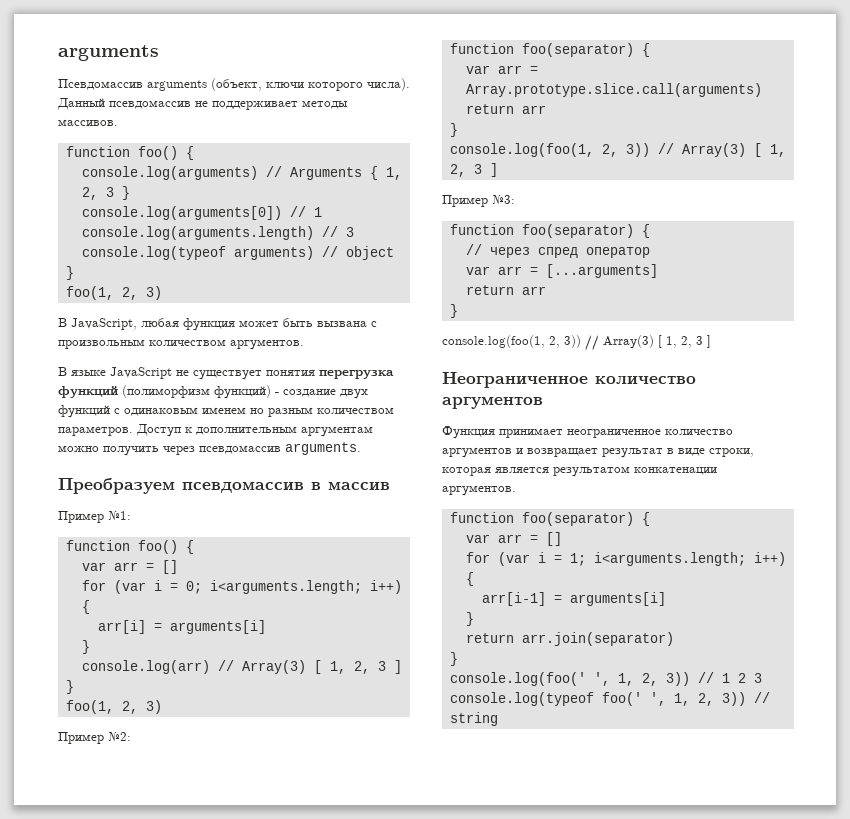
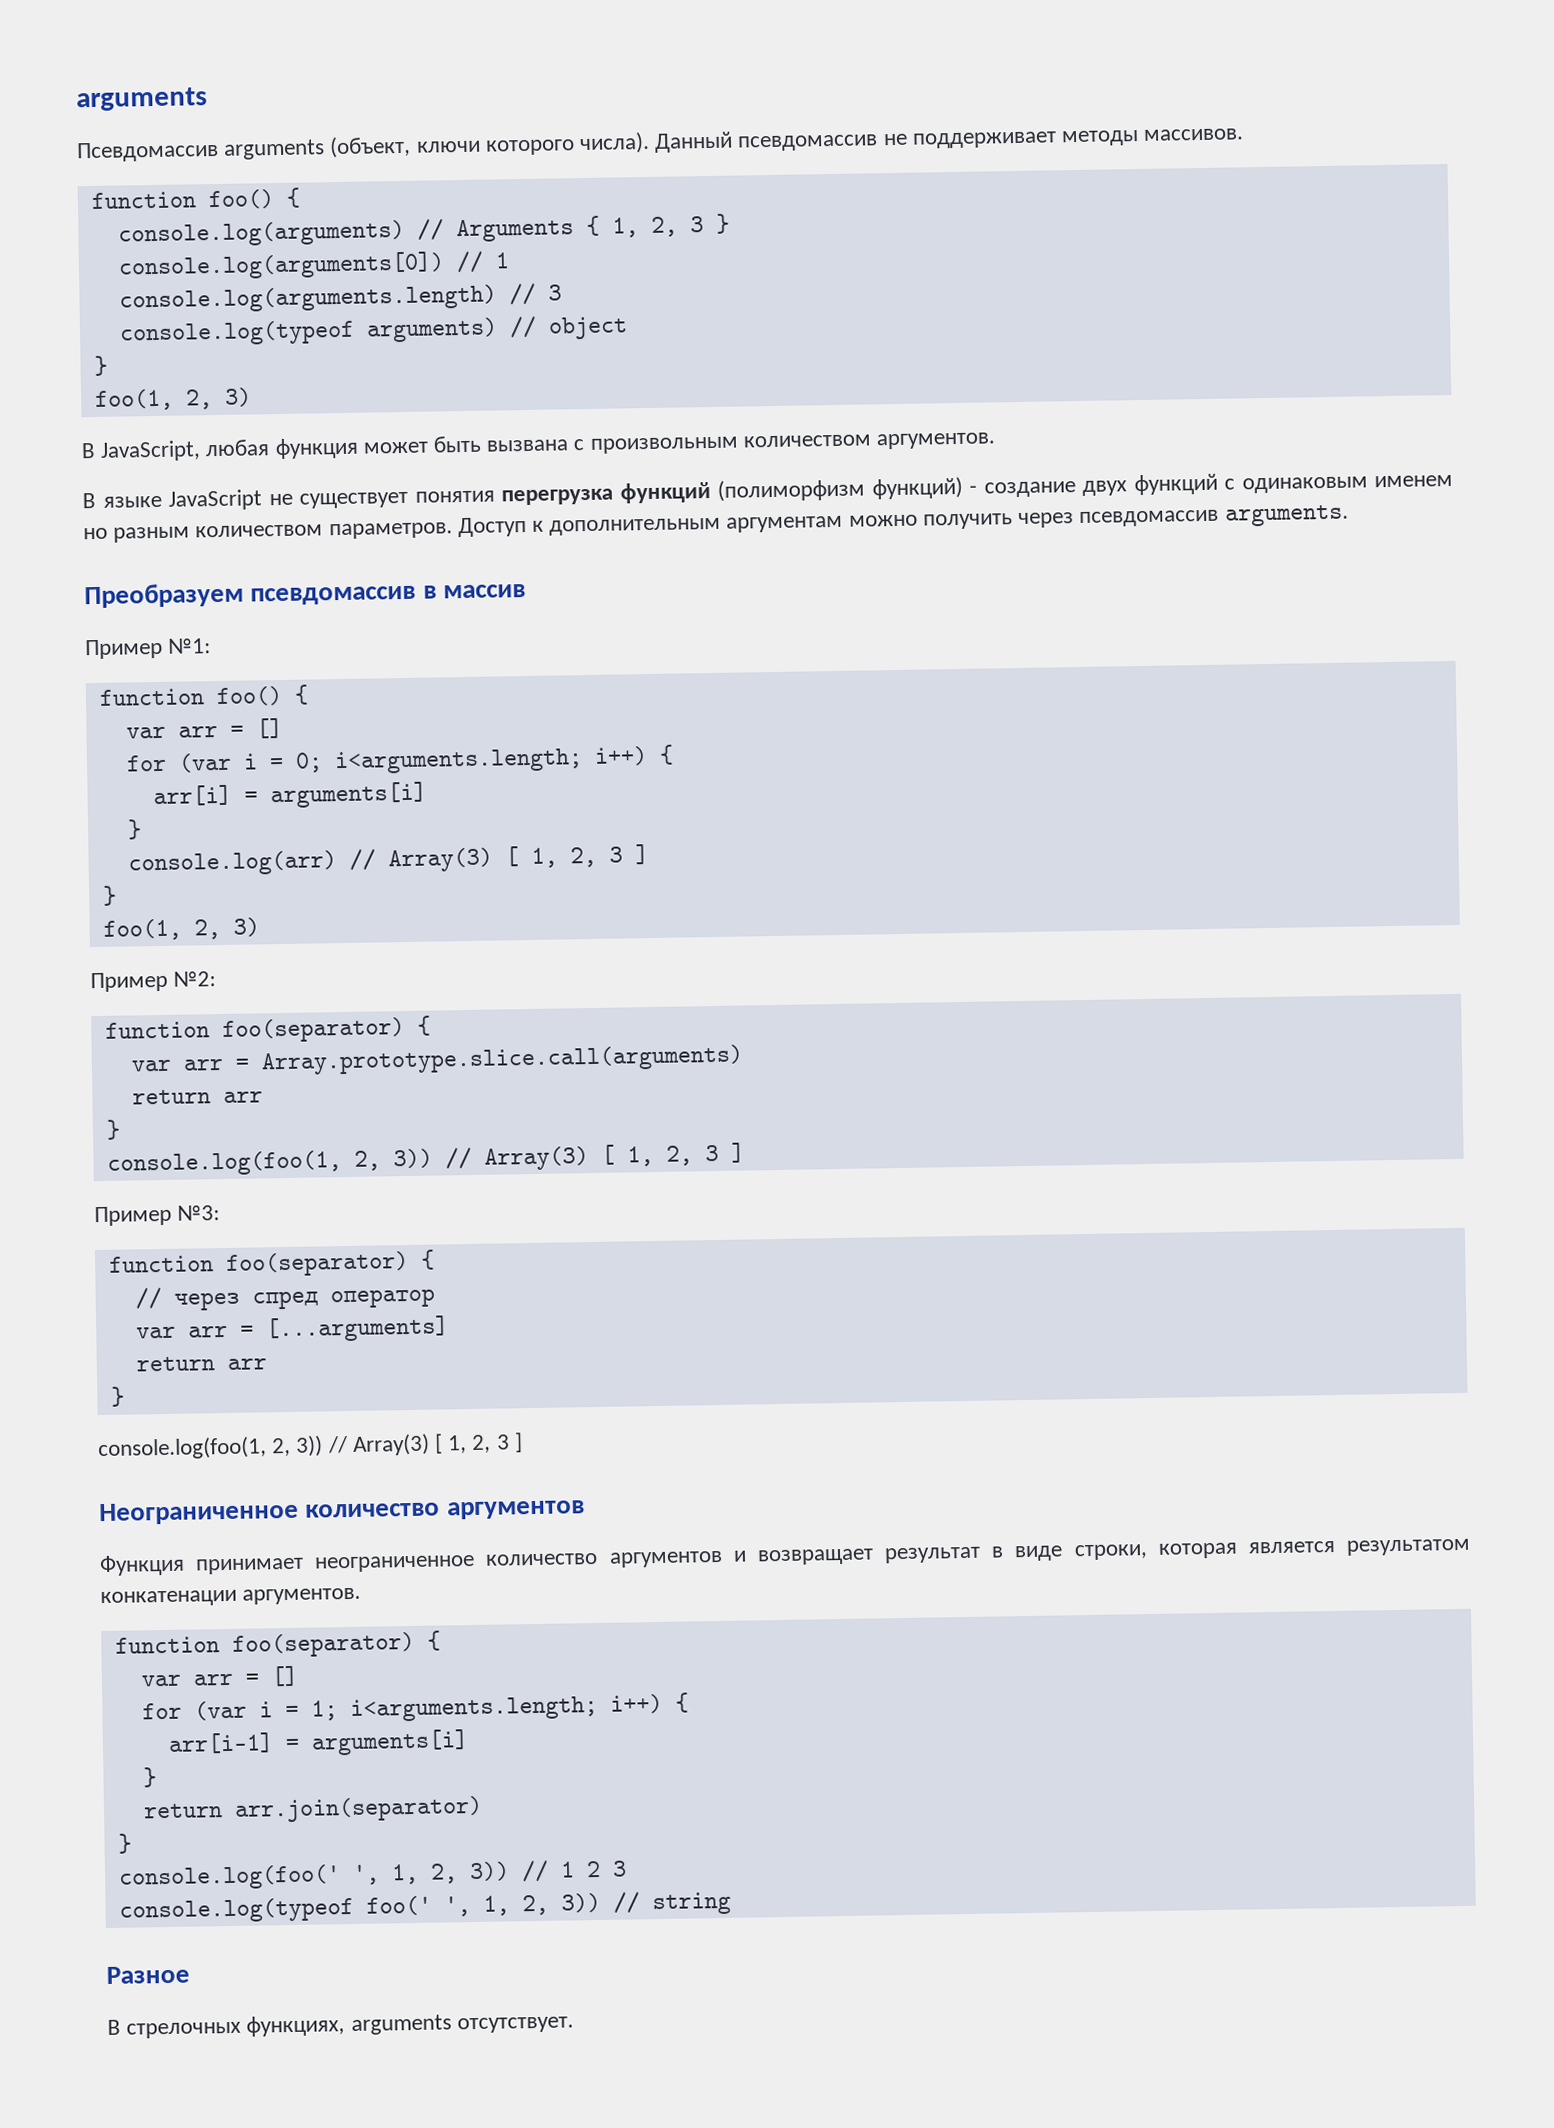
+ Разное
+ В стрелочных функциях, arguments отсутствует.

